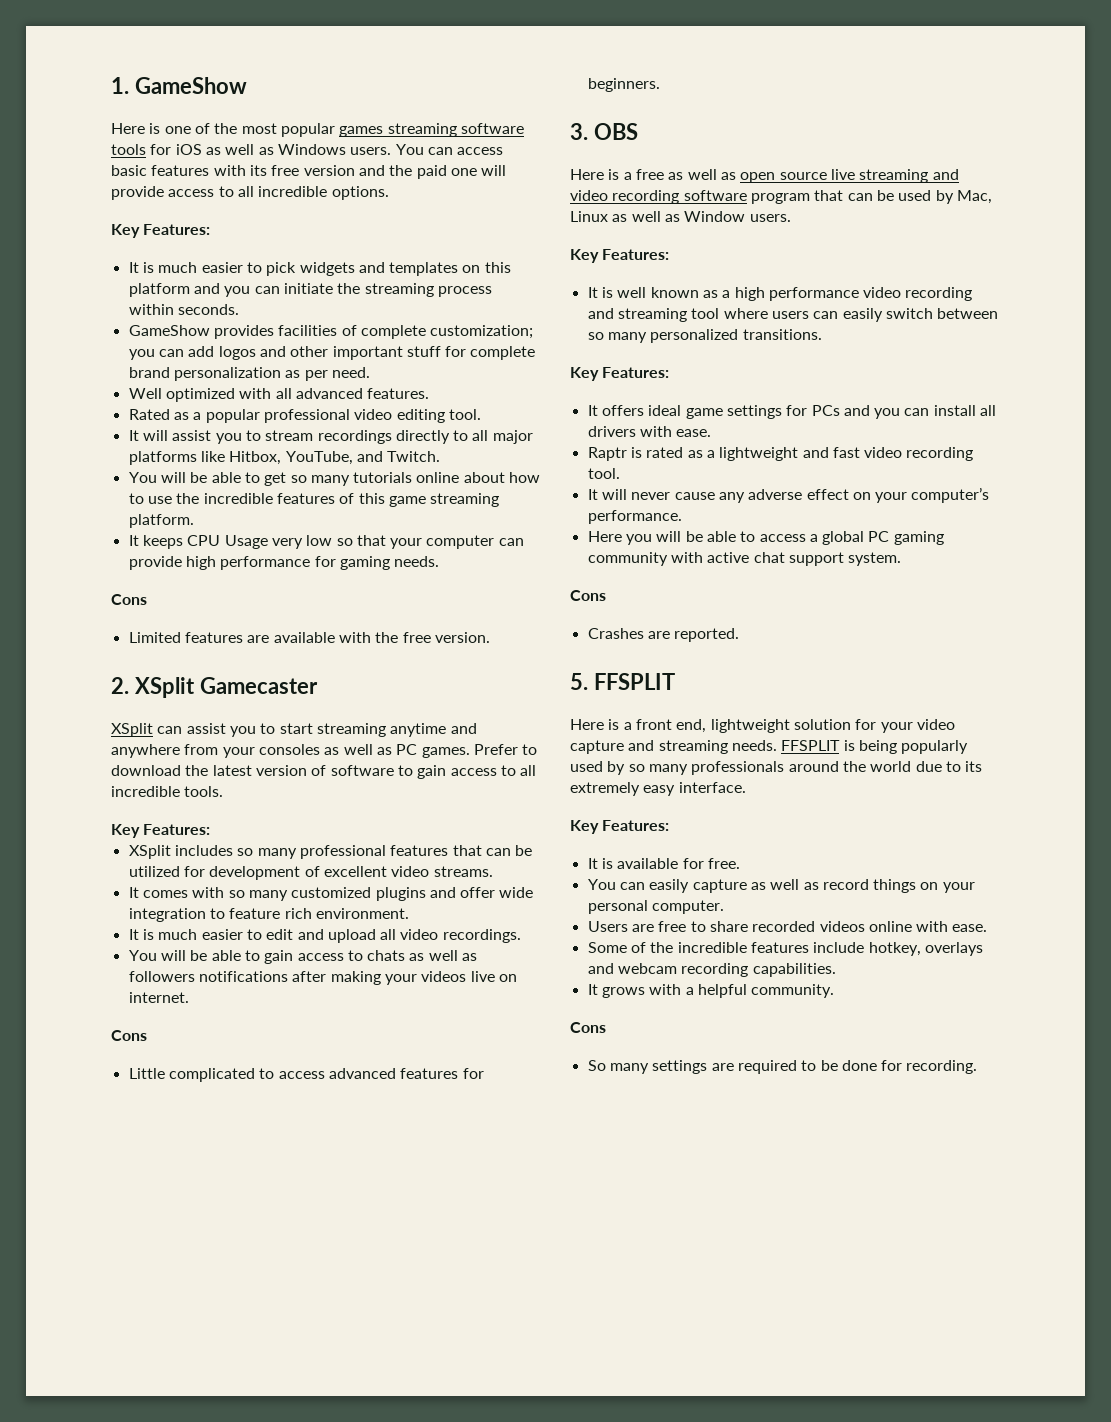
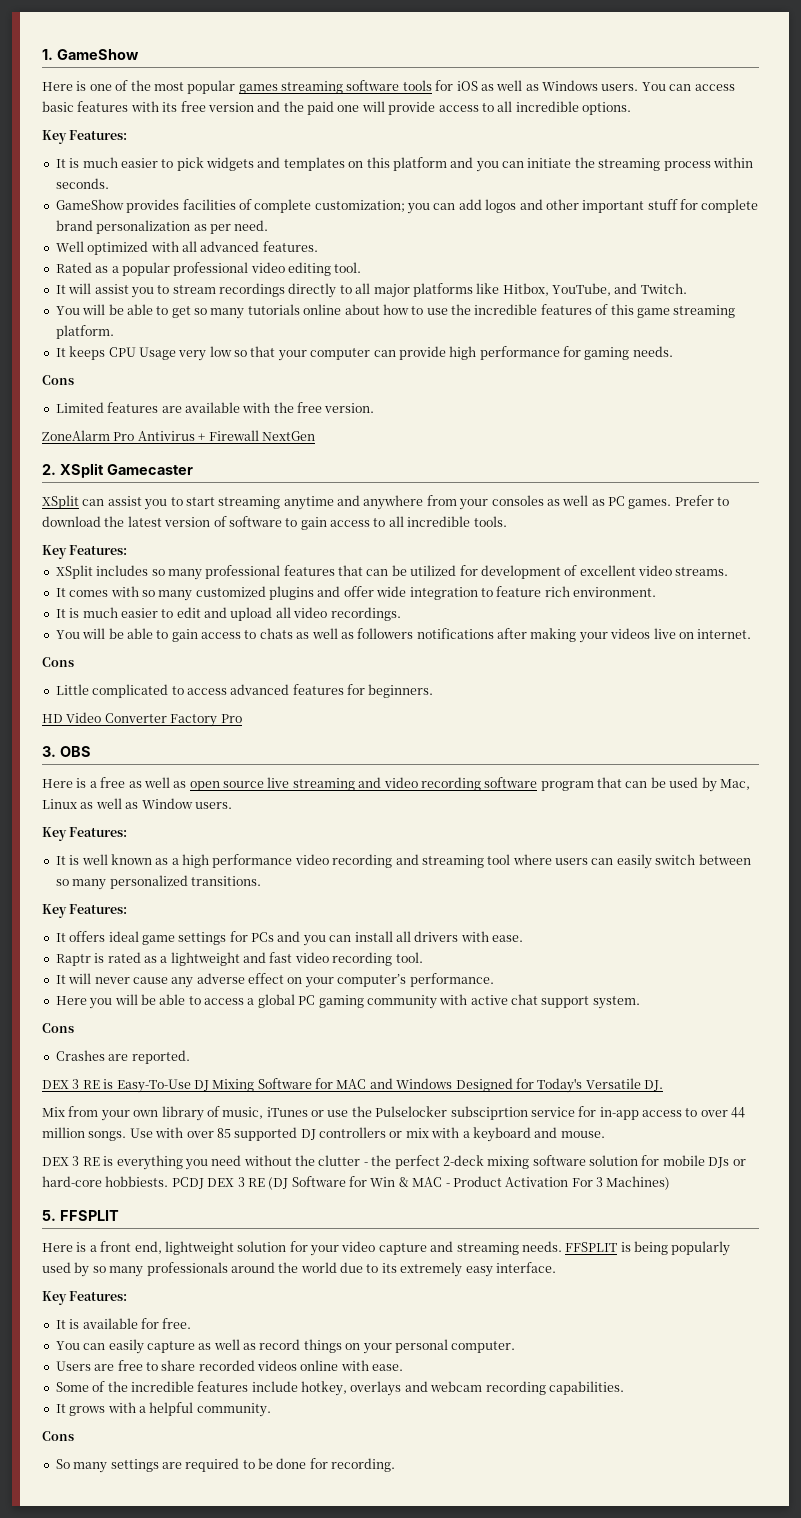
+ ZoneAlarm Pro Antivirus + Firewall NextGen
+ HD Video Converter Factory Pro
+ DEX 3 RE is Easy-To-Use DJ Mixing Software for MAC and Windows Designed for Today's Versatile DJ.
+ Mix from your own library of music, iTunes or use the Pulselocker subsciprtion service for in-app access to over 44 million songs. Use with over 85 supported DJ controllers or mix with a keyboard and mouse.
+ DEX 3 RE is everything you need without the clutter - the perfect 2-deck mixing software solution for mobile DJs or hard-core hobbiests. PCDJ DEX 3 RE (DJ Software for Win & MAC - Product Activation For 3 Machines)

